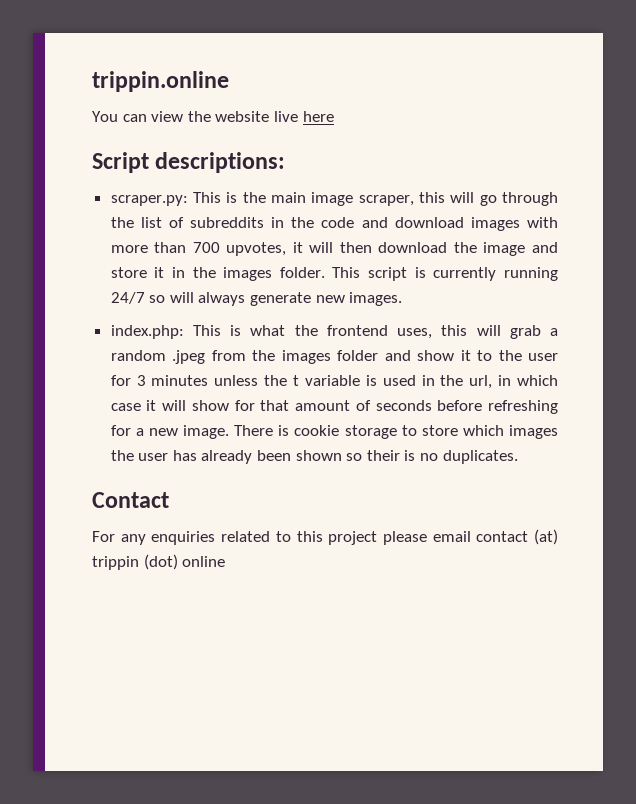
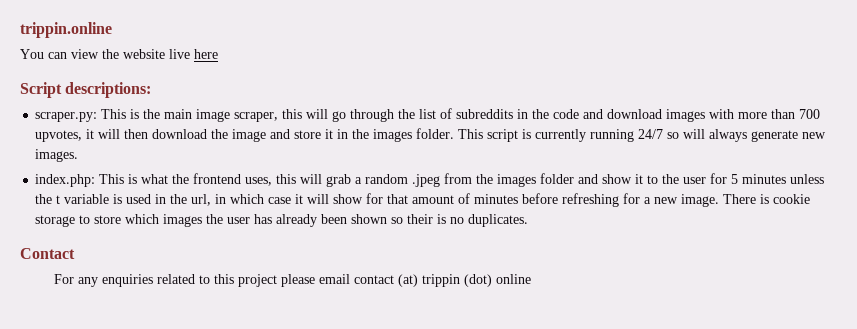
- index.php: This is what the frontend uses, this will grab a random .jpeg from the images folder and show it to the user for 3 minutes unless the t variable is used in the url, in which case it will show for that amount of seconds before refreshing for a new image.
+ index.php: This is what the frontend uses, this will grab a random .jpeg from the images folder and show it to the user for 5 minutes unless the t variable is used in the url, in which case it will show for that amount of minutes before refreshing for a new image.

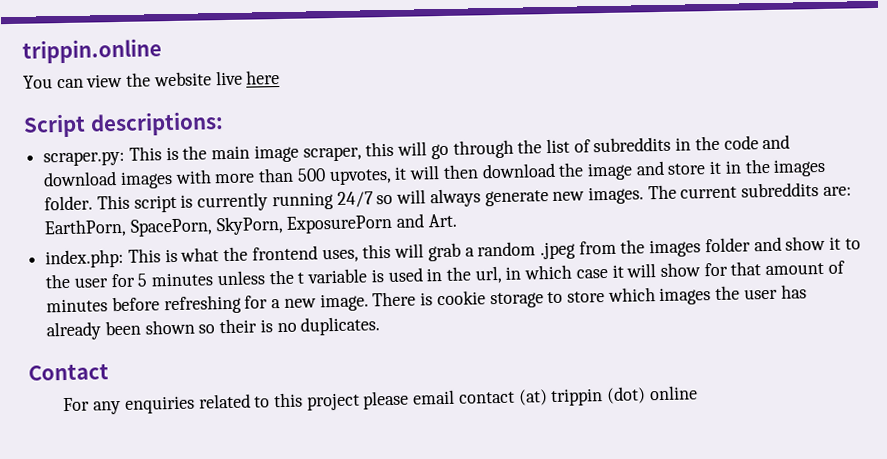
- scraper.py: This is the main image scraper, this will go through the list of subreddits in the code and download images with more than 700 upvotes, it will then download the image and store it in the images folder.
+ scraper.py: This is the main image scraper, this will go through the list of subreddits in the code and download images with more than 500 upvotes, it will then download the image and store it in the images folder.
+ The current subreddits are: EarthPorn, SpacePorn, SkyPorn, ExposurePorn and Art.

